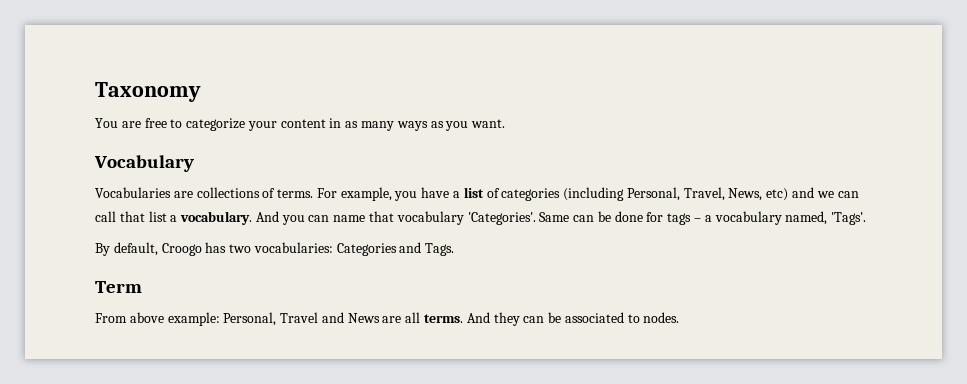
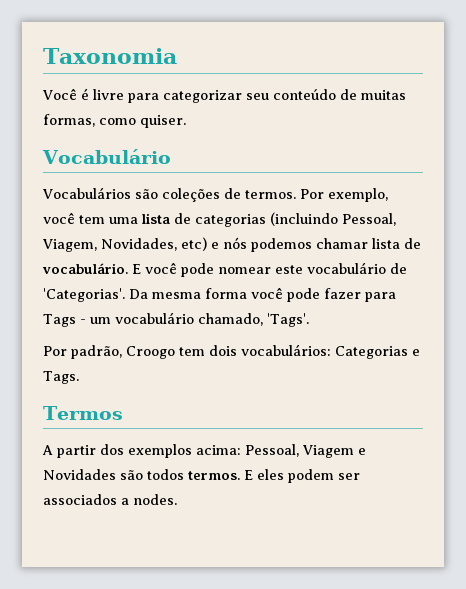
- Taxonomy
- You are free to categorize your content in as many ways as you want.
- Vocabulary
- Vocabularies are collections of terms. For example, you have a list of categories (including Personal, Travel, News, etc) and we can call that list a vocabulary. And you can name that vocabulary 'Categories'. Same can be done for tags – a vocabulary named, 'Tags'.
- By default, Croogo has two vocabularies: Categories and Tags.
- Term
- From above example: Personal, Travel and News are all terms. And they can be associated to nodes.
+ Taxonomia
+ Você é livre para categorizar seu conteúdo de muitas formas, como quiser.
+ Vocabulário
+ Vocabulários são coleções de termos. Por exemplo, você tem uma lista de categorias (incluindo Pessoal, Viagem, Novidades, etc) e nós podemos chamar lista de vocabulário. E você pode nomear este vocabulário de 'Categorias'. Da mesma forma você pode fazer para Tags - um vocabulário chamado, 'Tags'.
+ Por padrão, Croogo tem dois vocabulários: Categorias e Tags.
+ Termos
+ A partir dos exemplos acima: Pessoal, Viagem e Novidades são todos termos. E eles podem ser associados a nodes.

